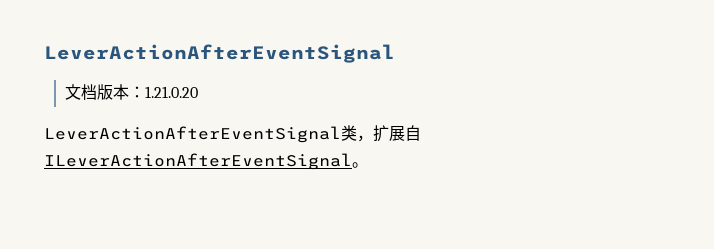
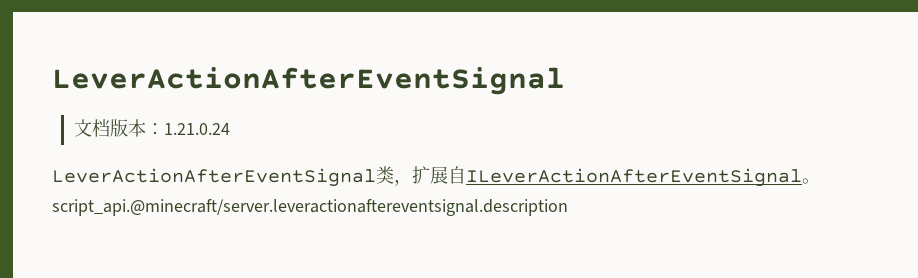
- 文档版本：1.21.0.20
+ 文档版本：1.21.0.24
- LeverActionAfterEventSignal类，扩展自ILeverActionAfterEventSignal。
+ LeverActionAfterEventSignal类，扩展自ILeverActionAfterEventSignal。script_api.@minecraft/server.leveractionaftereventsignal.description

